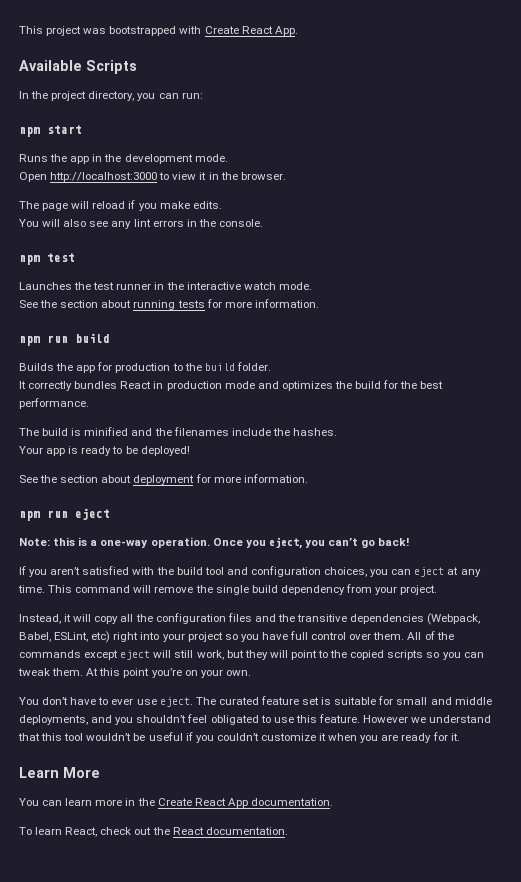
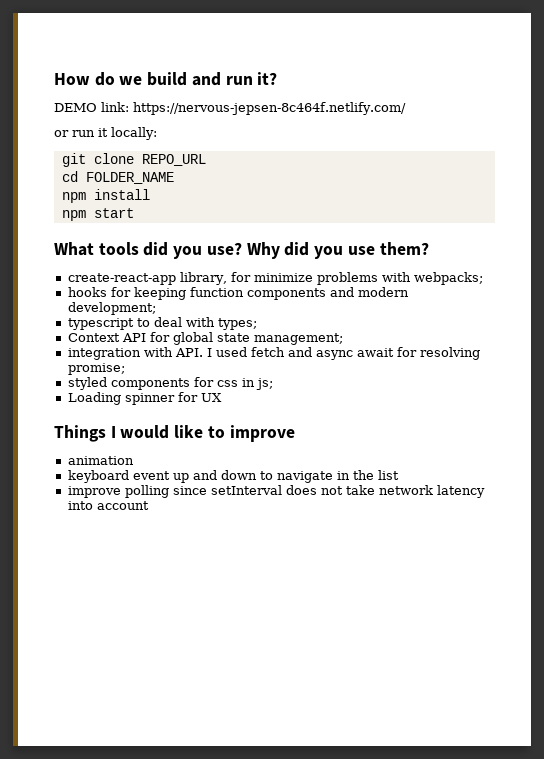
- This project was bootstrapped with Create React App.
- Available Scripts
- In the project directory, you can run:
+ How do we build and run it?
+ DEMO link: https://nervous-jepsen-8c464f.netlify.com/
+ or run it locally:
+ git clone REPO_URL
+ cd FOLDER_NAME
+ npm install
  npm start
- Runs the app in the development mode.
- Open http://localhost:3000 to view it in the browser.
- The page will reload if you make edits.
- You will also see any lint errors in the console.
- npm test
- Launches the test runner in the interactive watch mode.
- See the section about running tests for more information.
- npm run build
- Builds the app for production to the build folder.
- It correctly bundles React in production mode and optimizes the build for the best performance.
- The build is minified and the filenames include the hashes.
- Your app is ready to be deployed!
- See the section about deployment for more information.
- npm run eject
- Note: this is a one-way operation. Once you eject, you can’t go back!
- If you aren’t satisfied with the build tool and configuration choices, you can eject at any time. This command will remove the single build dependency from your project.
- Instead, it will copy all the configuration files and the transitive dependencies (Webpack, Babel, ESLint, etc) right into your project so you have full control over them. All of the commands except eject will still work, but they will point to the copied scripts so you can tweak them. At this point you’re on your own.
- You don’t have to ever use eject. The curated feature set is suitable for small and middle deployments, and you shouldn’t feel obligated to use this feature. However we understand that this tool wouldn’t be useful if you couldn’t customize it when you are ready for it.
- Learn More
- You can learn more in the Create React App documentation.
- To learn React, check out the React documentation.
+ What tools did you use? Why did you use them?
+ create-react-app library, for minimize problems with webpacks;
+ hooks for keeping function components and modern development;
+ typescript to deal with types;
+ Context API for global state management;
+ integration with API. I used fetch and async await for resolving promise;
+ styled components for css in js;
+ Loading spinner for UX
+ Things I would like to improve
+ animation
+ keyboard event up and down to navigate in the list
+ improve polling since setInterval does not take network latency into account

